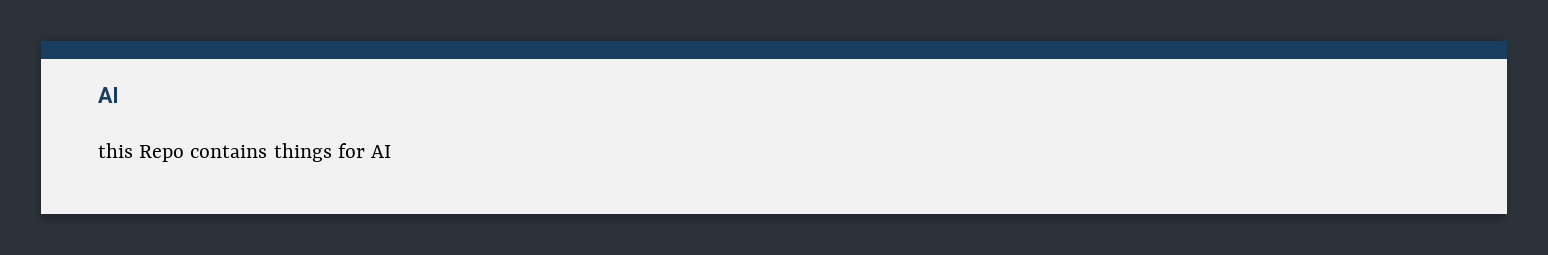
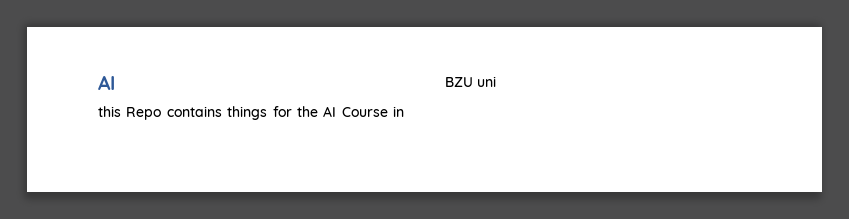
- this Repo contains things for AI
+ this Repo contains things for the AI Course in BZU uni

